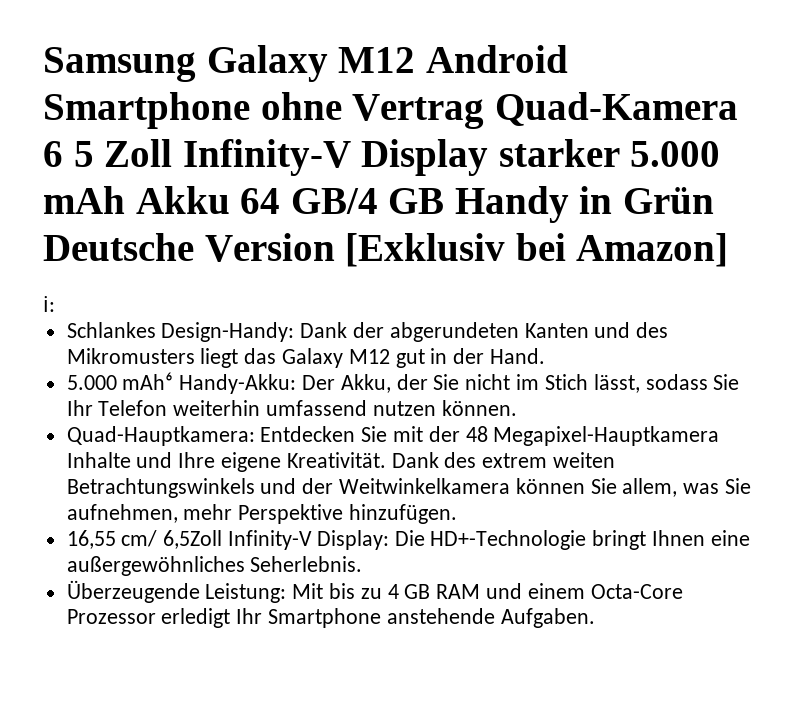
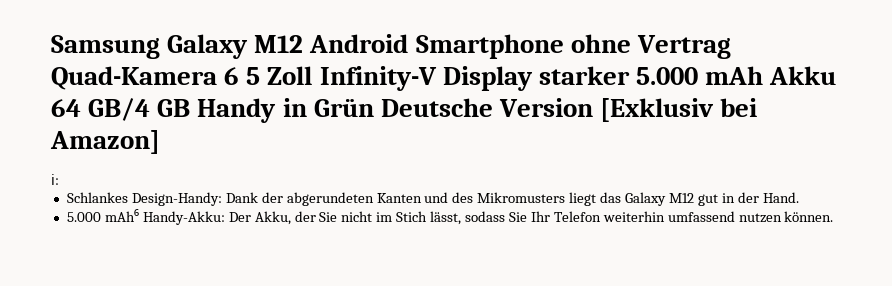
- Quad-Hauptkamera: Entdecken Sie mit der 48 Megapixel-Hauptkamera Inhalte und Ihre eigene Kreativität. Dank des extrem weiten Betrachtungswinkels und der Weitwinkelkamera können Sie allem, was Sie aufnehmen, mehr Perspektive hinzufügen.
- 16,55 cm/ 6,5Zoll Infinity-V Display: Die HD+-Technologie bringt Ihnen eine außergewöhnliches Seherlebnis.
- Überzeugende Leistung: Mit bis zu 4 GB RAM und einem Octa-Core Prozessor erledigt Ihr Smartphone anstehende Aufgaben.

